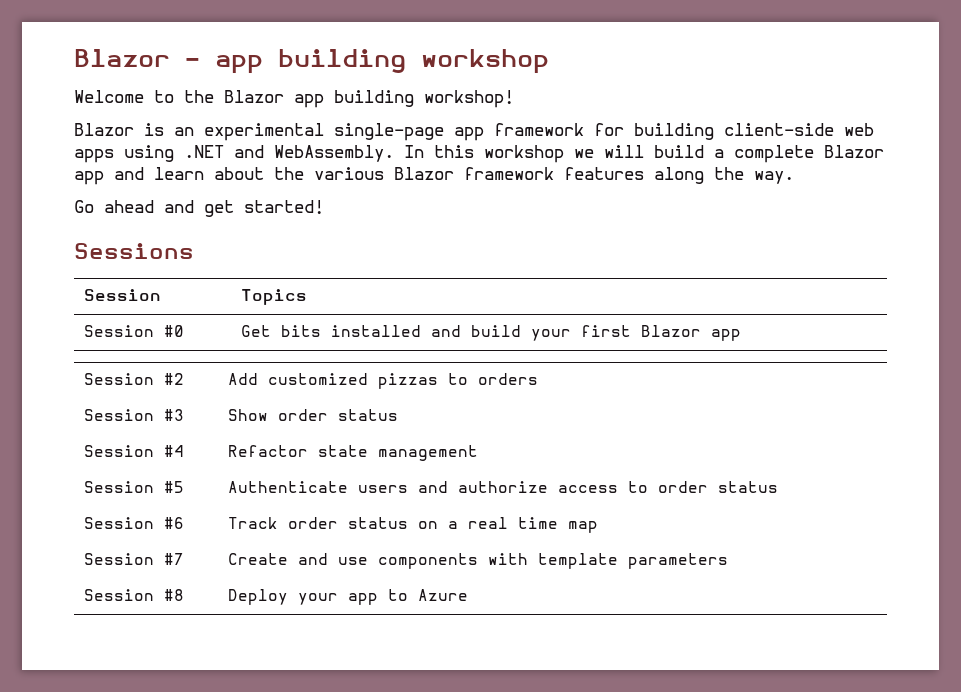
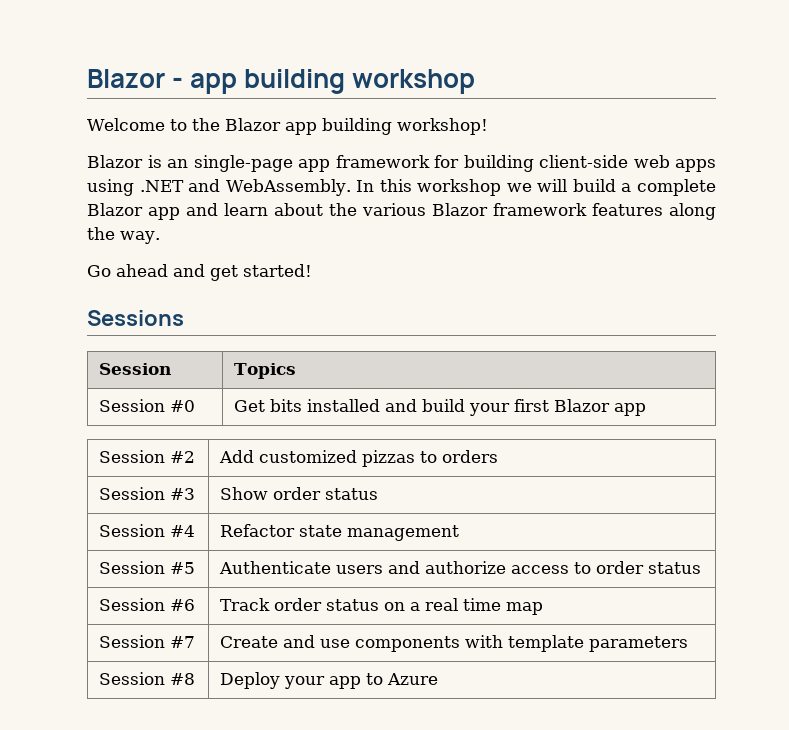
- Blazor is an experimental single-page app framework for building client-side web apps using .NET and WebAssembly.
+ Blazor is an single-page app framework for building client-side web apps using .NET and WebAssembly.

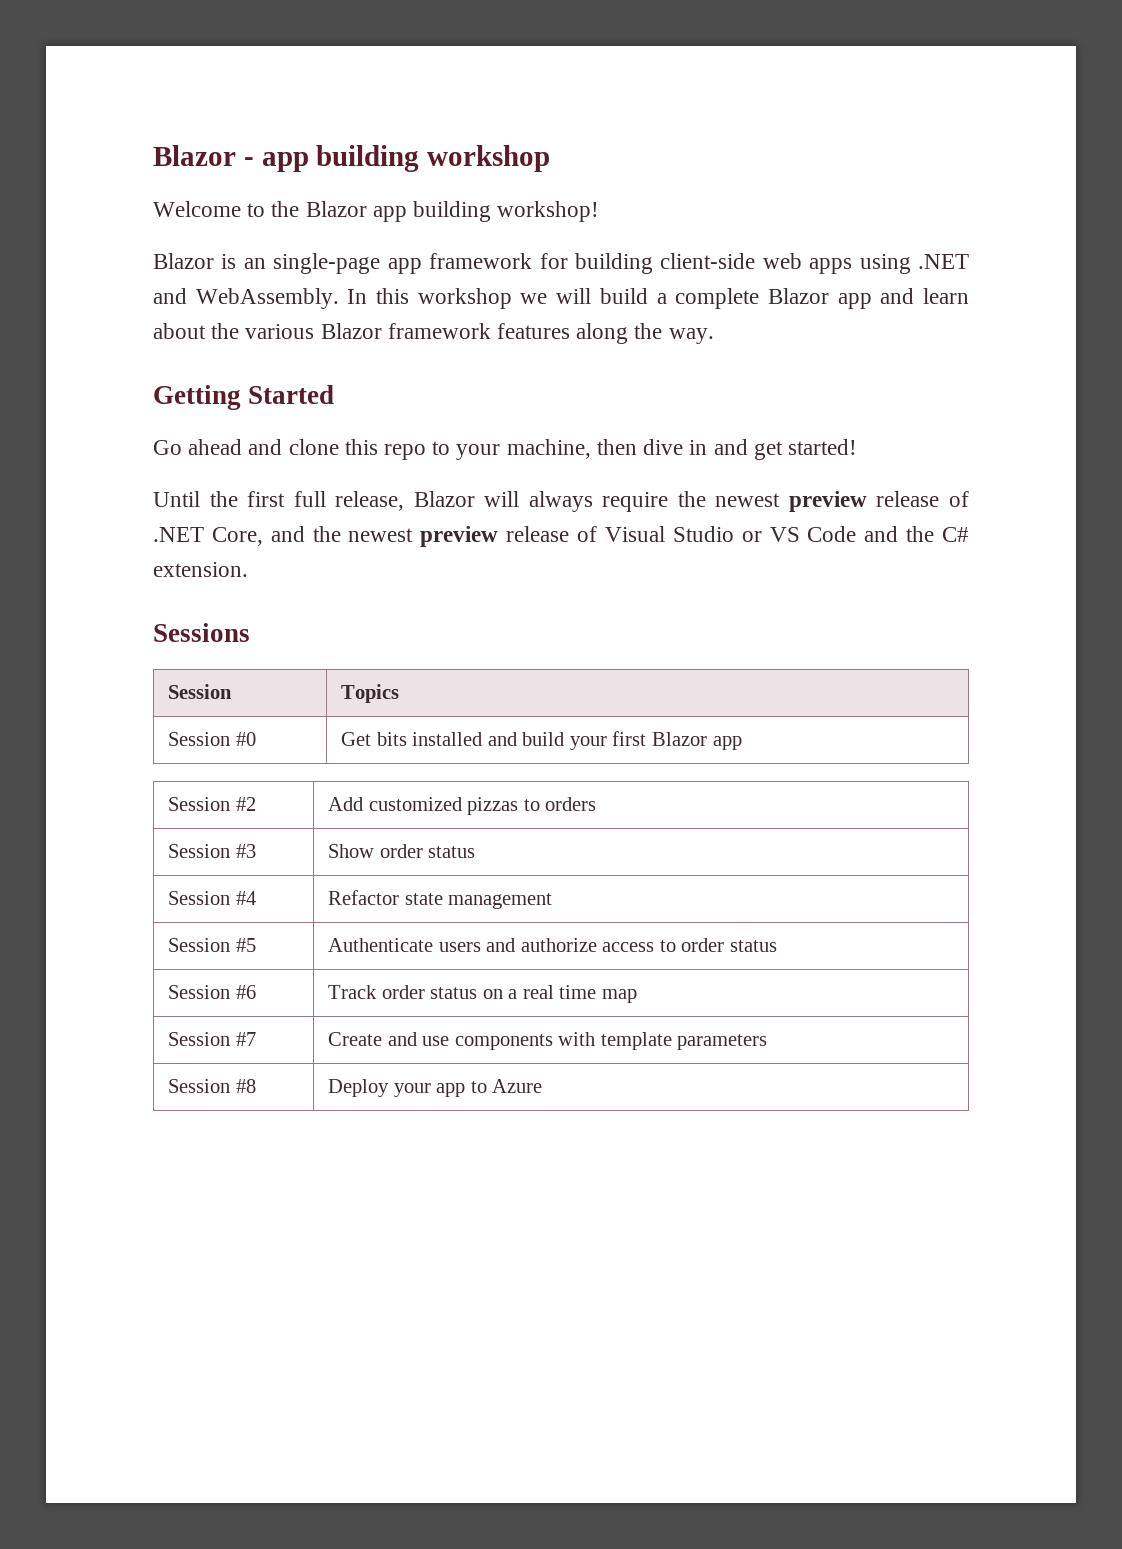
+ Getting Started
- Go ahead and get started!
+ Go ahead and clone this repo to your machine, then dive in and get started!
+ Until the first full release, Blazor will always require the newest preview release of .NET Core, and the newest preview release of Visual Studio or VS Code and the C# extension.

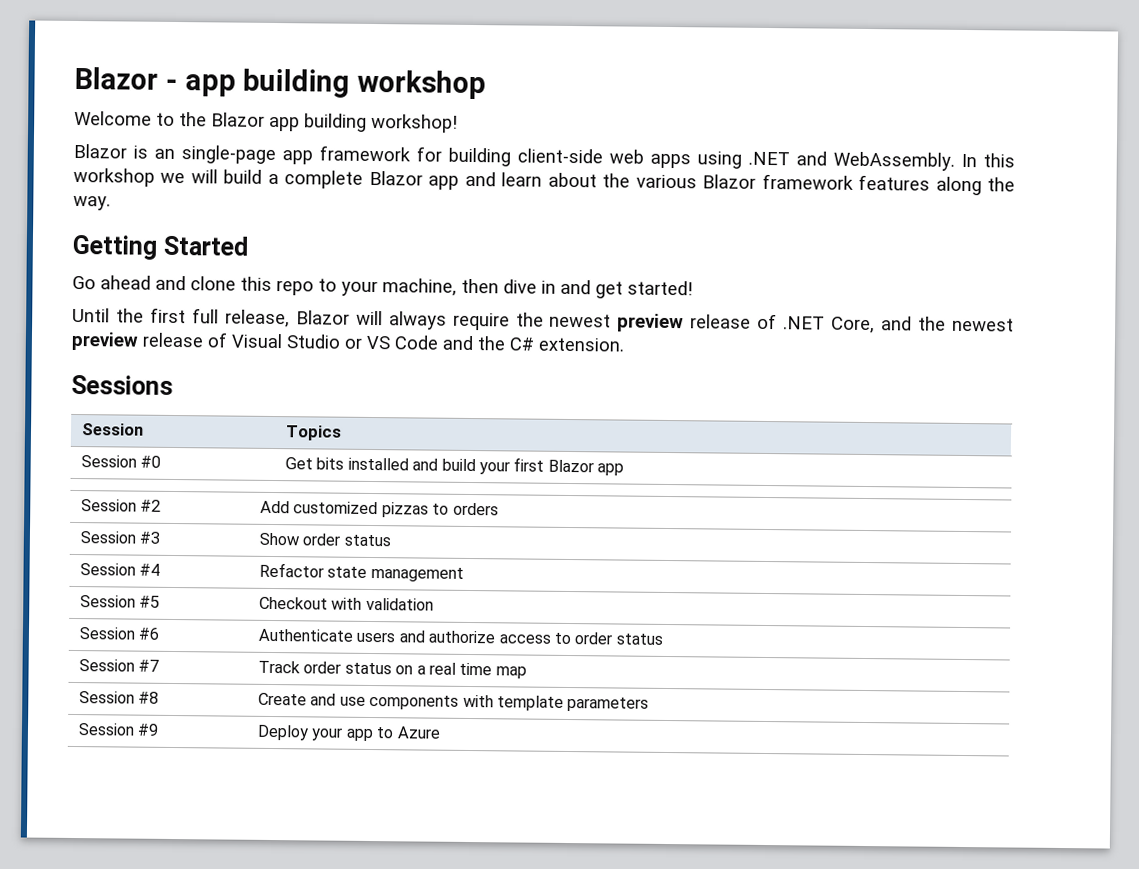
- Session #5 | Authenticate users and authorize access to order status
+ Session #5 | Checkout with validation
+ Session #6 | Authenticate users and authorize access to order status
- Session #6 | Track order status on a real time map
+ Session #7 | Track order status on a real time map
- Session #7 | Create and use components with template parameters
+ Session #8 | Create and use components with template parameters
- Session #8 | Deploy your app to Azure
+ Session #9 | Deploy your app to Azure

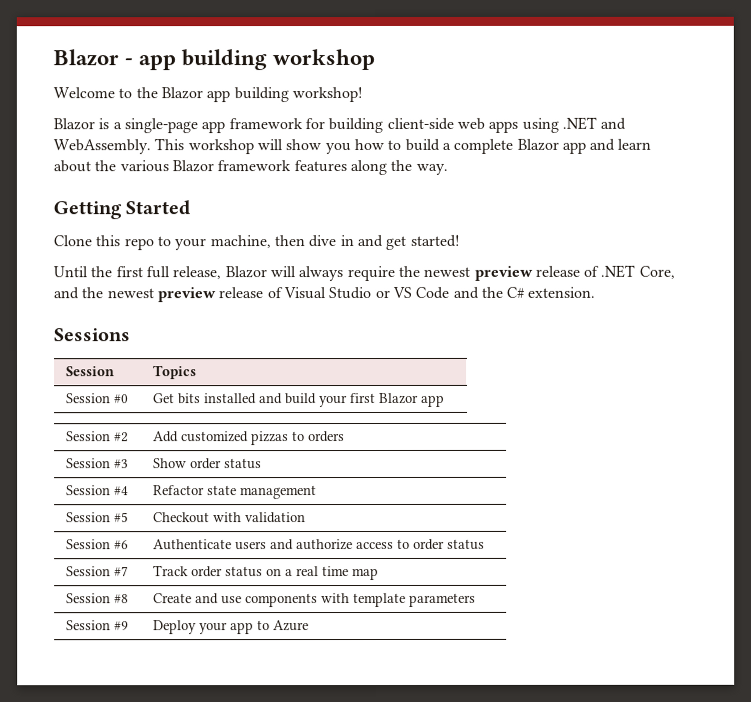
- Blazor is an single-page app framework for building client-side web apps using .NET and WebAssembly.
+ Blazor is a single-page app framework for building client-side web apps using .NET and WebAssembly.
- In this workshop we will build a complete Blazor app and learn about the various Blazor framework features along the way.
+ This workshop will show you how to build a complete Blazor app and learn about the various Blazor framework features along the way.
- Go ahead and clone this repo to your machine, then dive in and get started!
+ Clone this repo to your machine, then dive in and get started!

